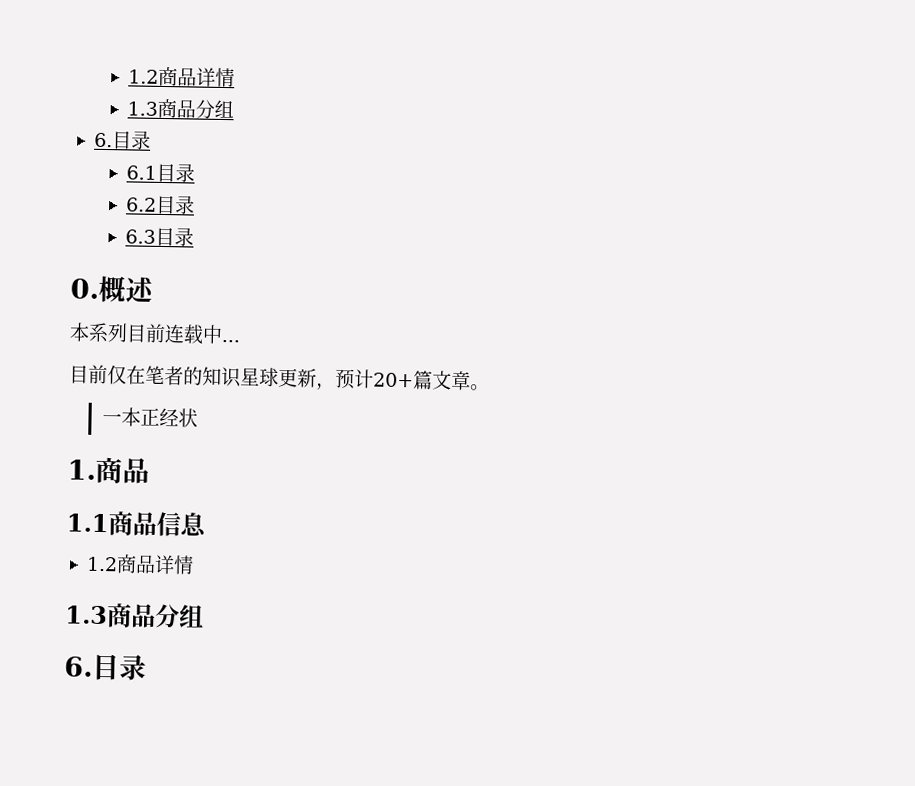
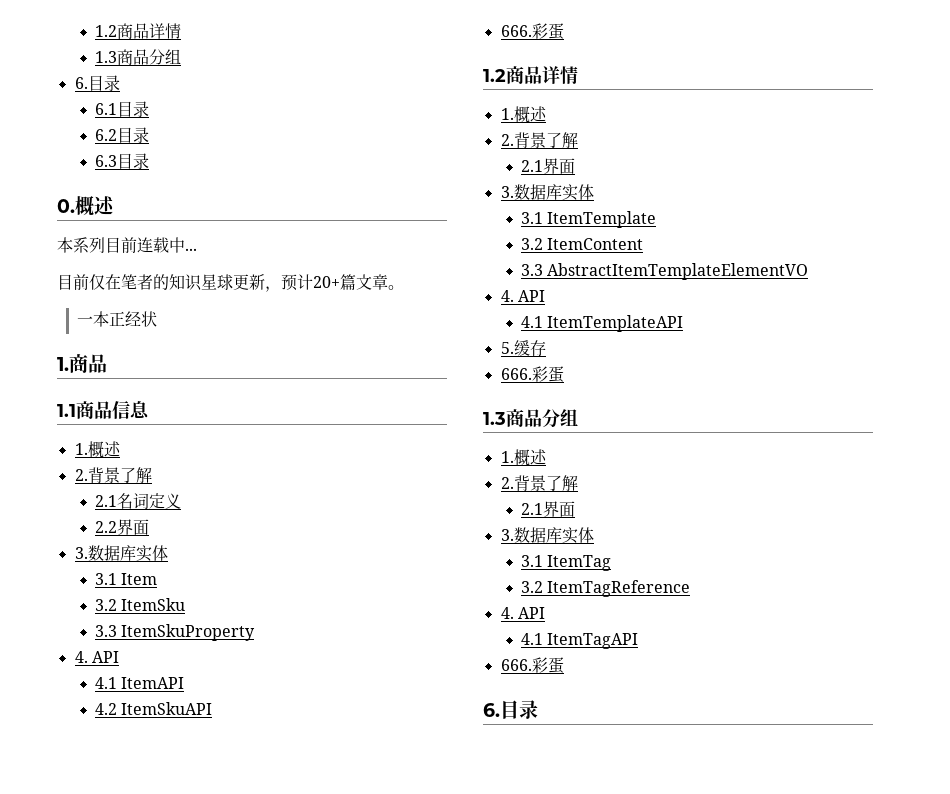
  1.1商品信息
+ 1.概述
+ 2.背景了解
+ 2.1名词定义
+ 2.2界面
+ 3.数据库实体
+ 3.1 Item
+ 3.2 ItemSku
+ 3.3 ItemSkuProperty
+ 4. API
+ 4.1 ItemAPI
+ 4.2 ItemSkuAPI
+ 666.彩蛋
  1.2商品详情
+ 1.概述
+ 2.背景了解
+ 2.1界面
+ 3.数据库实体
+ 3.1 ItemTemplate
+ 3.2 ItemContent
+ 3.3 AbstractItemTemplateElementVO
+ 4. API
+ 4.1 ItemTemplateAPI
+ 5.缓存
+ 666.彩蛋
  1.3商品分组
+ 1.概述
+ 2.背景了解
+ 2.1界面
+ 3.数据库实体
+ 3.1 ItemTag
+ 3.2 ItemTagReference
+ 4. API
+ 4.1 ItemTagAPI
+ 666.彩蛋

